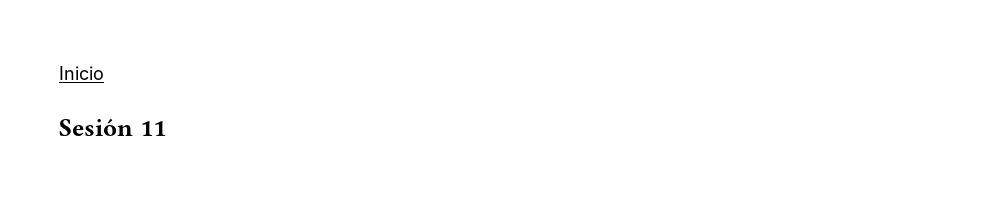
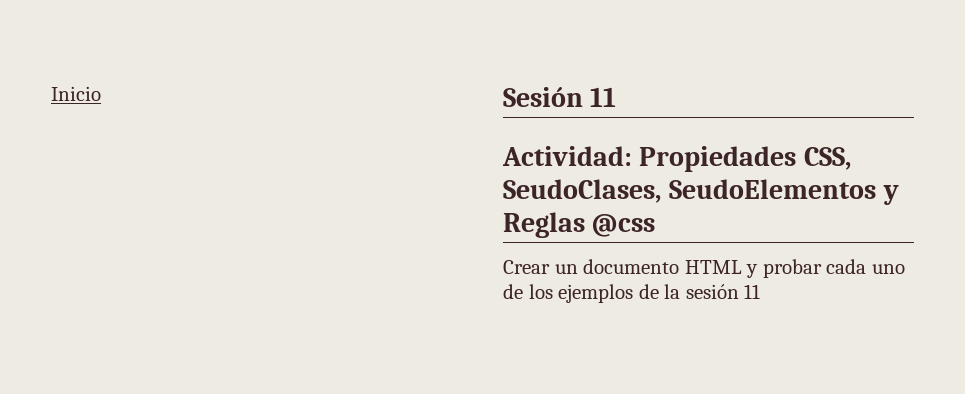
+ Actividad: Propiedades CSS, SeudoClases, SeudoElementos y Reglas @css
+ Crear un documento HTML y probar cada uno de los ejemplos de la sesión 11

